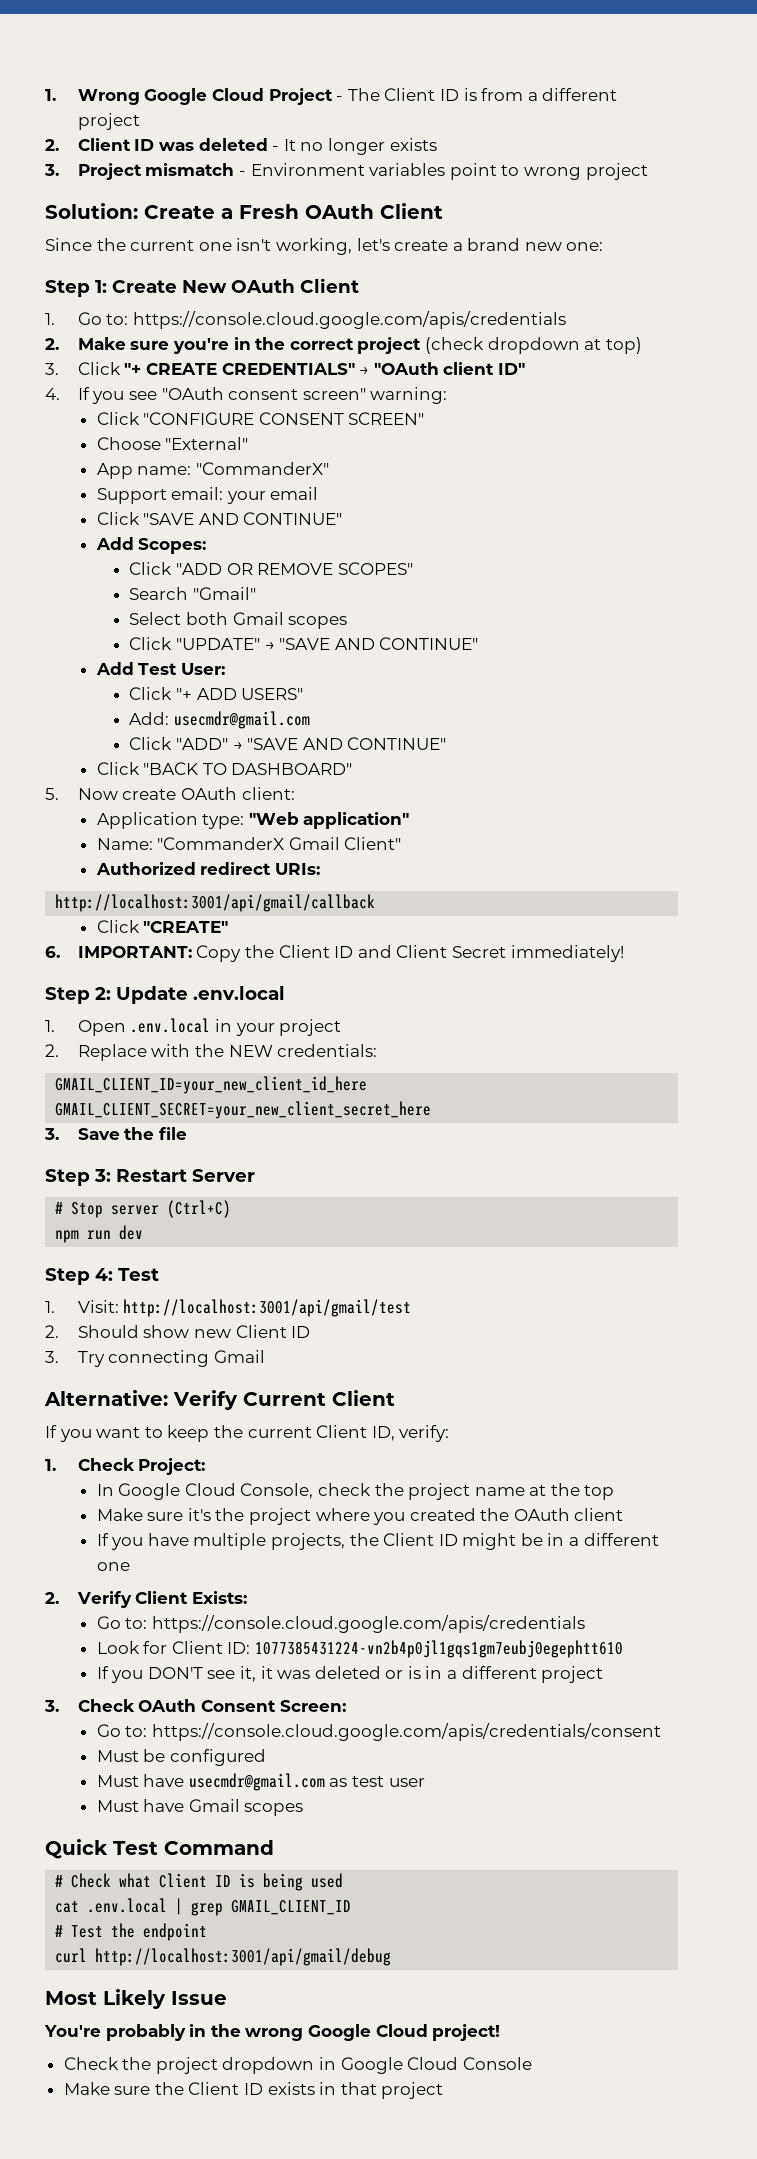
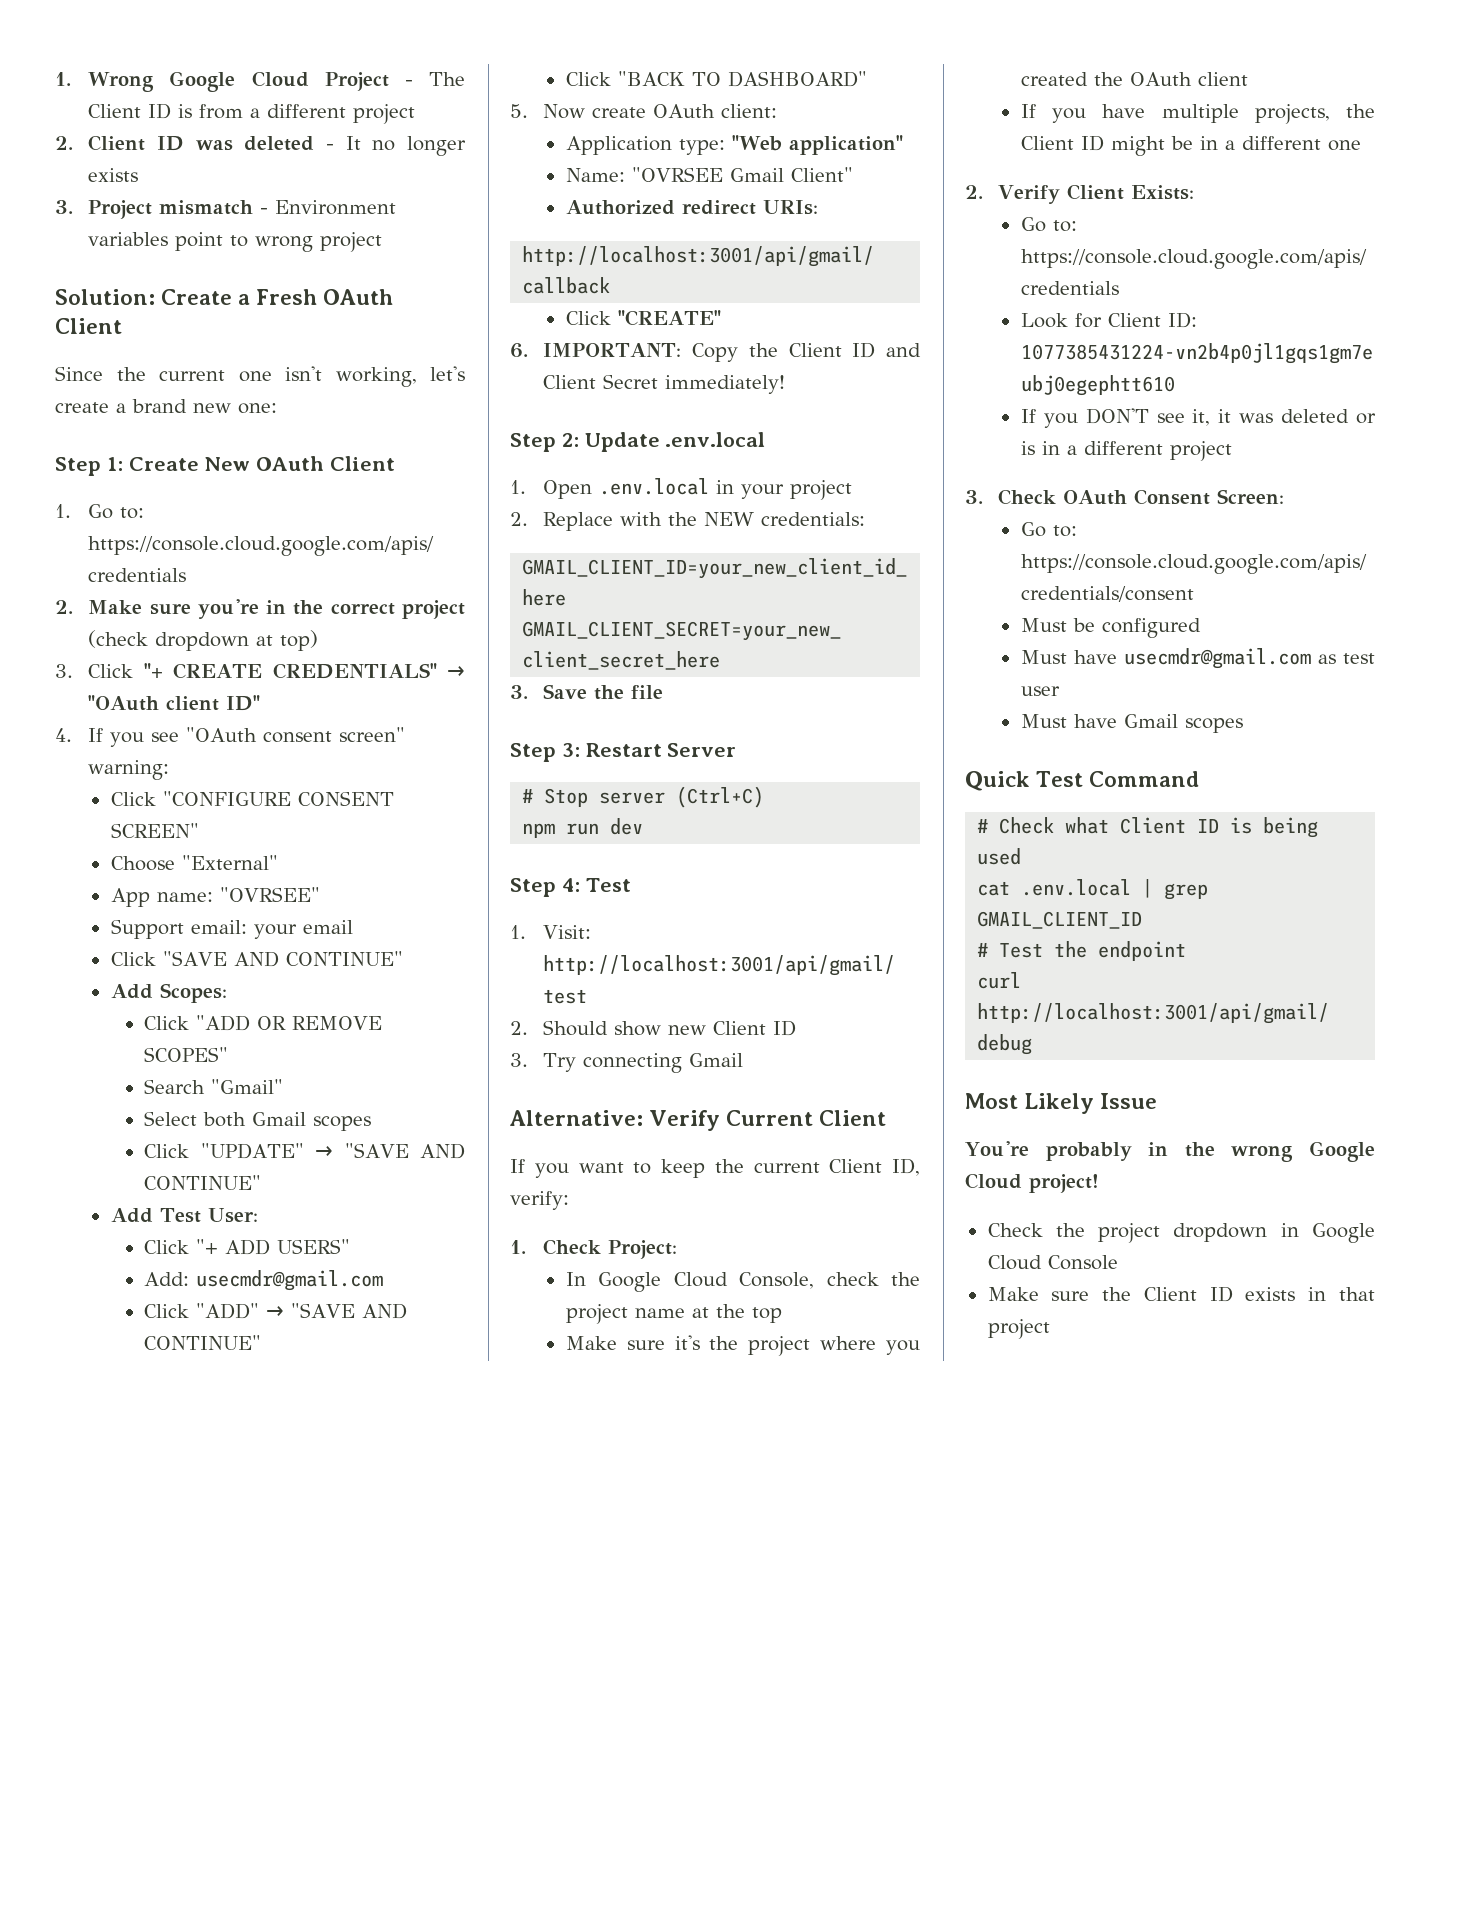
- App name: "CommanderX"
+ App name: "OVRSEE"
- Name: "CommanderX Gmail Client"
+ Name: "OVRSEE Gmail Client"

